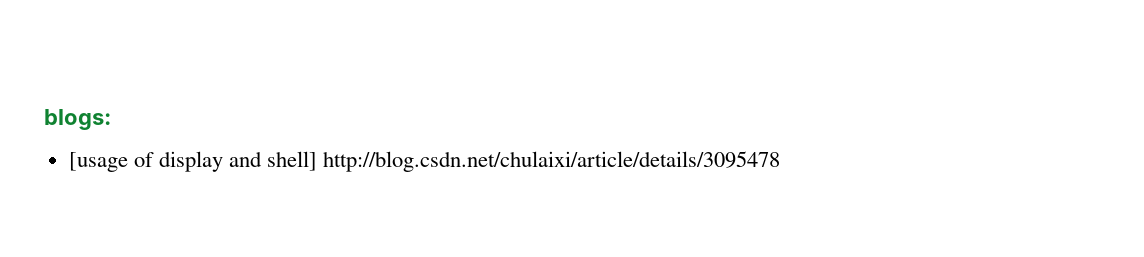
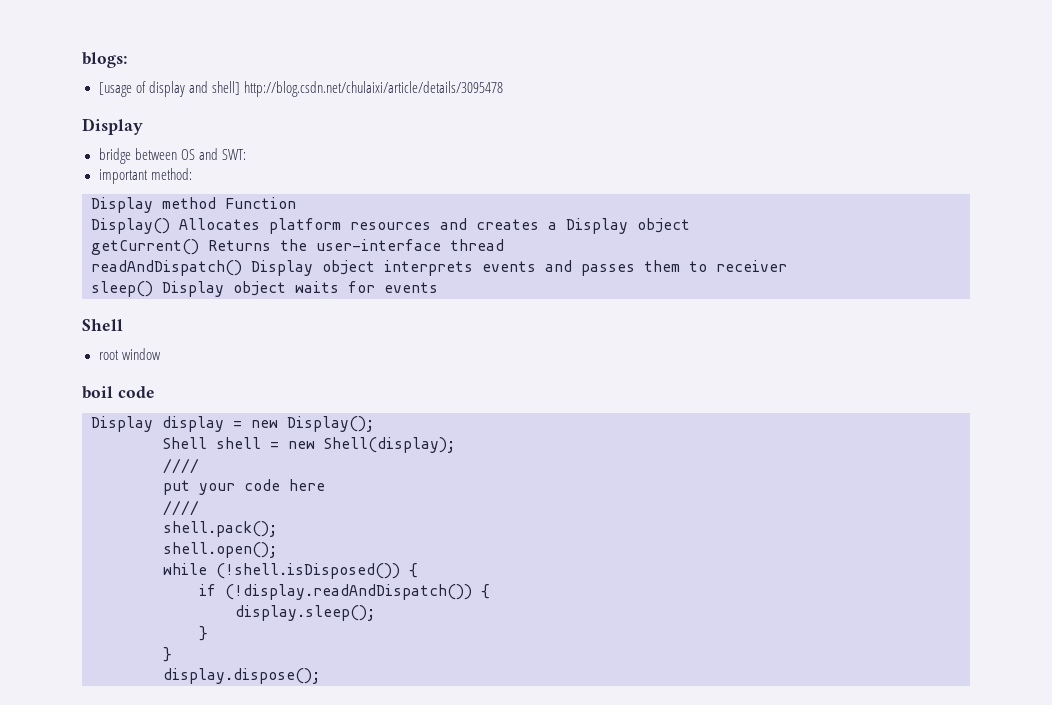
  [usage of display and shell] http://blog.csdn.net/chulaixi/article/details/3095478
+ Display
+ bridge between OS and SWT:
+ important method:
+ Display method Function
+ Display() Allocates platform resources and creates a Display object
+ getCurrent() Returns the user-interface thread
+ readAndDispatch() Display object interprets events and passes them to receiver
+ sleep() Display object waits for events
+ Shell
+ root window
+ boil code
+ Display display = new Display();
+ Shell shell = new Shell(display);
+ ////
+ put your code here
+ ////
+ shell.pack();
+ shell.open();
+ while (!shell.isDisposed()) {
+ if (!display.readAndDispatch()) {
+ display.sleep();
+ }
+ }
+ display.dispose();

